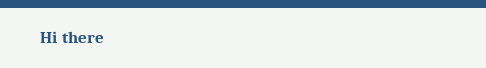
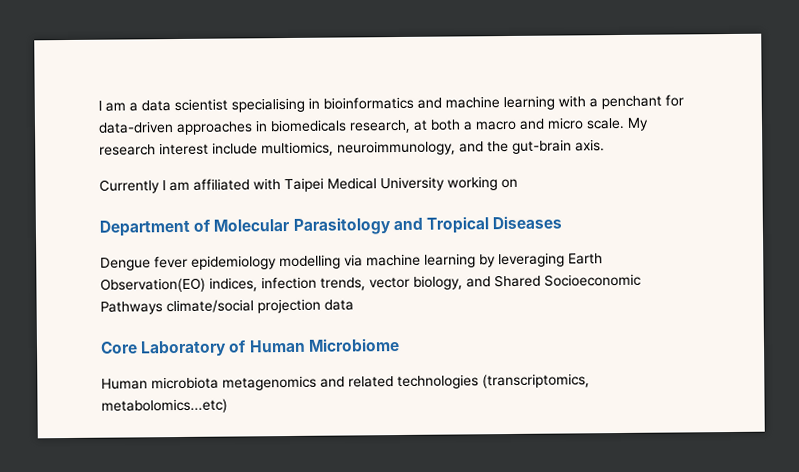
- Hi there
+ I am a data scientist specialising in bioinformatics and machine learning with a penchant for data-driven approaches in biomedicals research, at both a macro and micro scale. My research interest include multiomics, neuroimmunology, and the gut-brain axis.
+ Currently I am affiliated with Taipei Medical University working on
+ Department of Molecular Parasitology and Tropical Diseases
+ Dengue fever epidemiology modelling via machine learning by leveraging Earth Observation(EO) indices, infection trends, vector biology, and Shared Socioeconomic Pathways climate/social projection data
+ Core Laboratory of Human Microbiome
+ Human microbiota metagenomics and related technologies (transcriptomics, metabolomics...etc)

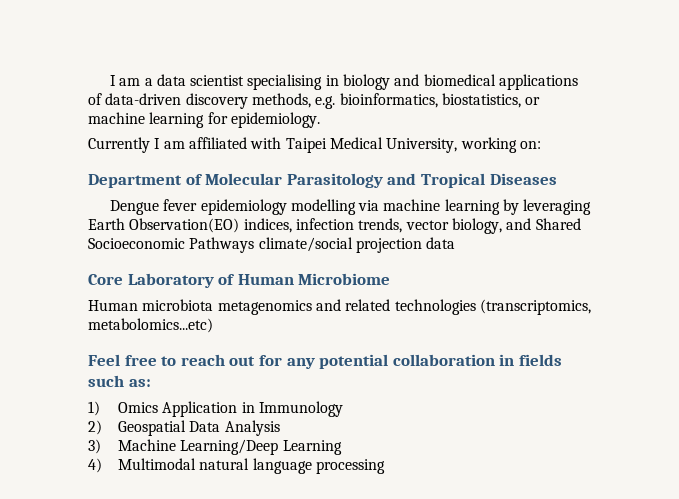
- I am a data scientist specialising in bioinformatics and machine learning with a penchant for data-driven approaches in biomedicals research, at both a macro and micro scale. My research interest include multiomics, neuroimmunology, and the gut-brain axis.
+ I am a data scientist specialising in biology and biomedical applications of data-driven discovery methods, e.g. bioinformatics, biostatistics, or machine learning for epidemiology.
- Currently I am affiliated with Taipei Medical University working on
+ Currently I am affiliated with Taipei Medical University, working on:
+ Feel free to reach out for any potential collaboration in fields such as:
+ 1) Omics Application in Immunology
+ 2) Geospatial Data Analysis
+ 3) Machine Learning/Deep Learning
+ 4) Multimodal natural language processing

